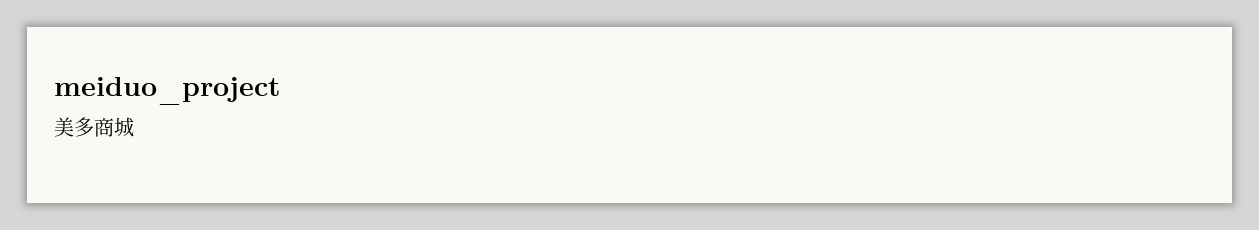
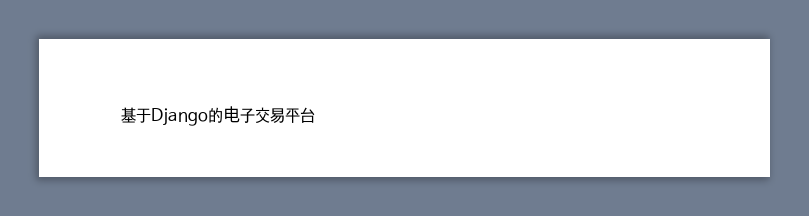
- meiduo_project
- 美多商城
+ 基于Django的电子交易平台

